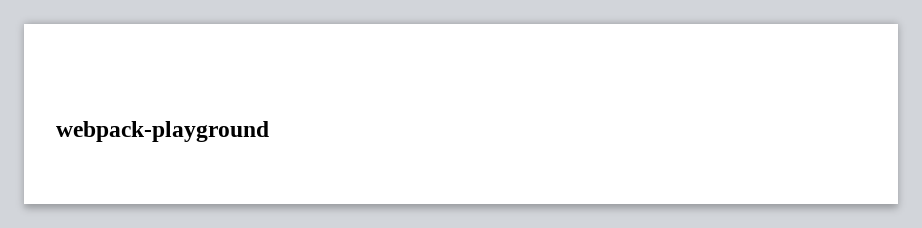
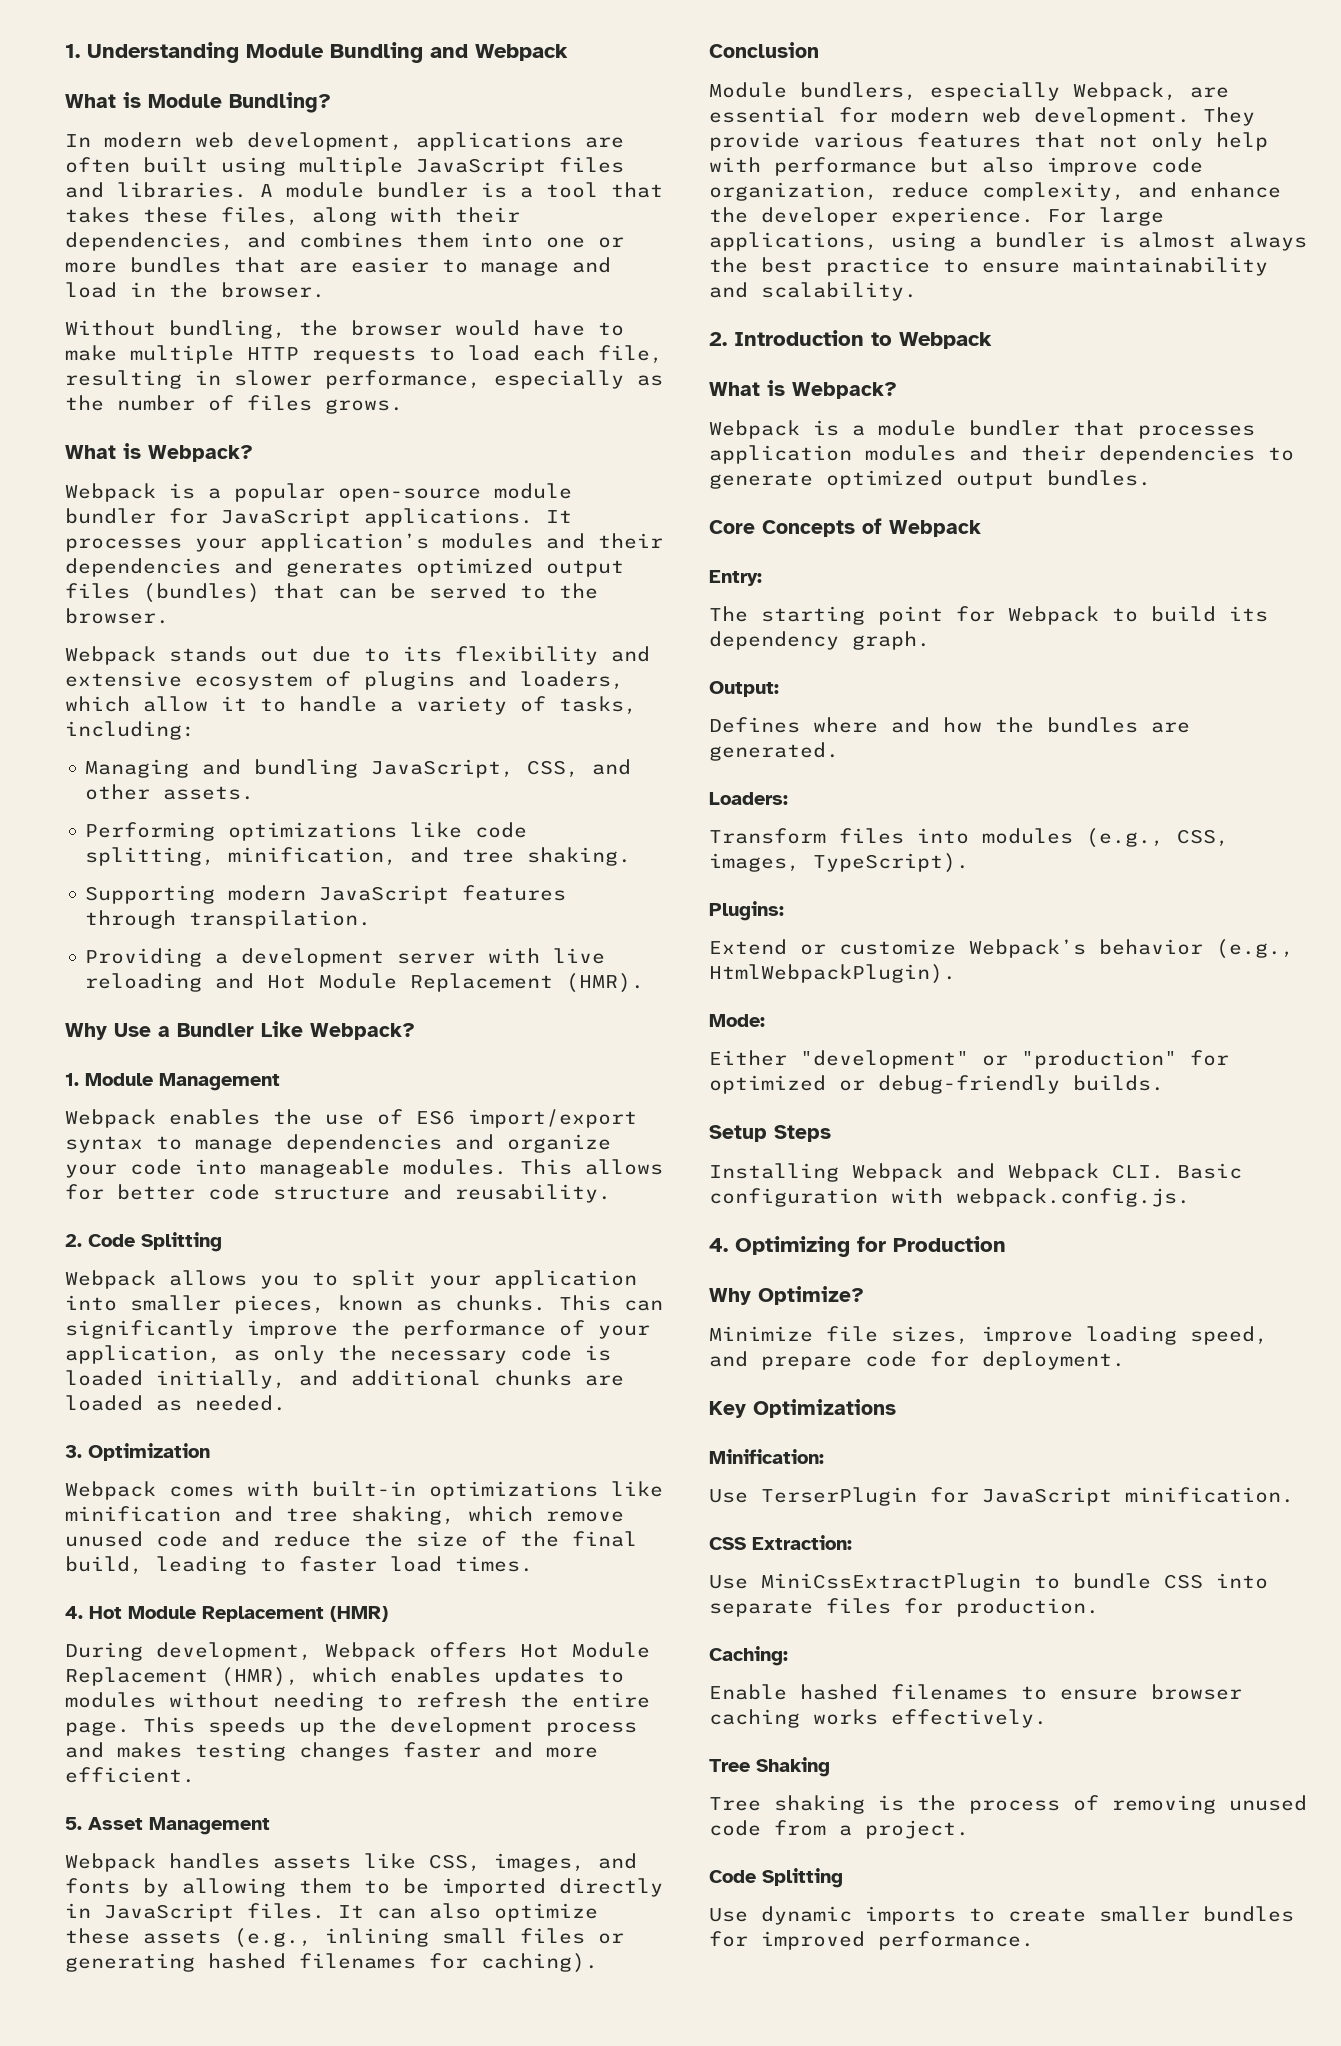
- webpack-playground
+ 1. Understanding Module Bundling and Webpack
+ What is Module Bundling?
+ In modern web development, applications are often built using multiple JavaScript files and libraries. A module bundler is a tool that takes these files, along with their dependencies, and combines them into one or more bundles that are easier to manage and load in the browser.
+ Without bundling, the browser would have to make multiple HTTP requests to load each file, resulting in slower performance, especially as the number of files grows.
+ What is Webpack?
+ Webpack is a popular open-source module bundler for JavaScript applications. It processes your application’s modules and their dependencies and generates optimized output files (bundles) that can be served to the browser.
+ Webpack stands out due to its flexibility and extensive ecosystem of plugins and loaders, which allow it to handle a variety of tasks, including:
+ Managing and bundling JavaScript, CSS, and other assets.
+ Performing optimizations like code splitting, minification, and tree shaking.
+ Supporting modern JavaScript features through transpilation.
+ Providing a development server with live reloading and Hot Module Replacement (HMR).
+ Why Use a Bundler Like Webpack?
+ 1. Module Management
+ Webpack enables the use of ES6 import/export syntax to manage dependencies and organize your code into manageable modules. This allows for better code structure and reusability.
+ 2. Code Splitting
+ Webpack allows you to split your application into smaller pieces, known as chunks. This can significantly improve the performance of your application, as only the necessary code is loaded initially, and additional chunks are loaded as needed.
+ 3. Optimization
+ Webpack comes with built-in optimizations like minification and tree shaking, which remove unused code and reduce the size of the final build, leading to faster load times.
+ 4. Hot Module Replacement (HMR)
+ During development, Webpack offers Hot Module Replacement (HMR), which enables updates to modules without needing to refresh the entire page. This speeds up the development process and makes testing changes faster and more efficient.
+ 5. Asset Management
+ Webpack handles assets like CSS, images, and fonts by allowing them to be imported directly in JavaScript files. It can also optimize these assets (e.g., inlining small files or generating hashed filenames for caching).
+ Conclusion
+ Module bundlers, especially Webpack, are essential for modern web development. They provide various features that not only help with performance but also improve code organization, reduce complexity, and enhance the developer experience. For large applications, using a bundler is almost always the best practice to ensure maintainability and scalability.
+ 2. Introduction to Webpack
+ What is Webpack?
+ Webpack is a module bundler that processes application modules and their dependencies to generate optimized output bundles.
+ Core Concepts of Webpack
+ Entry:
+ The starting point for Webpack to build its dependency graph.
+ Output:
+ Defines where and how the bundles are generated.
+ Loaders:
+ Transform files into modules (e.g., CSS, images, TypeScript).
+ Plugins:
+ Extend or customize Webpack’s behavior (e.g., HtmlWebpackPlugin).
+ Mode:
+ Either "development" or "production" for optimized or debug-friendly builds.
+ Setup Steps
+ Installing Webpack and Webpack CLI. Basic configuration with webpack.config.js.
+ 4. Optimizing for Production
+ Why Optimize?
+ Minimize file sizes, improve loading speed, and prepare code for deployment.
+ Key Optimizations
+ Minification:
+ Use TerserPlugin for JavaScript minification.
+ CSS Extraction:
+ Use MiniCssExtractPlugin to bundle CSS into separate files for production.
+ Caching:
+ Enable hashed filenames to ensure browser caching works effectively.
+ Tree Shaking
+ Tree shaking is the process of removing unused code from a project.
+ Code Splitting
+ Use dynamic imports to create smaller bundles for improved performance.

